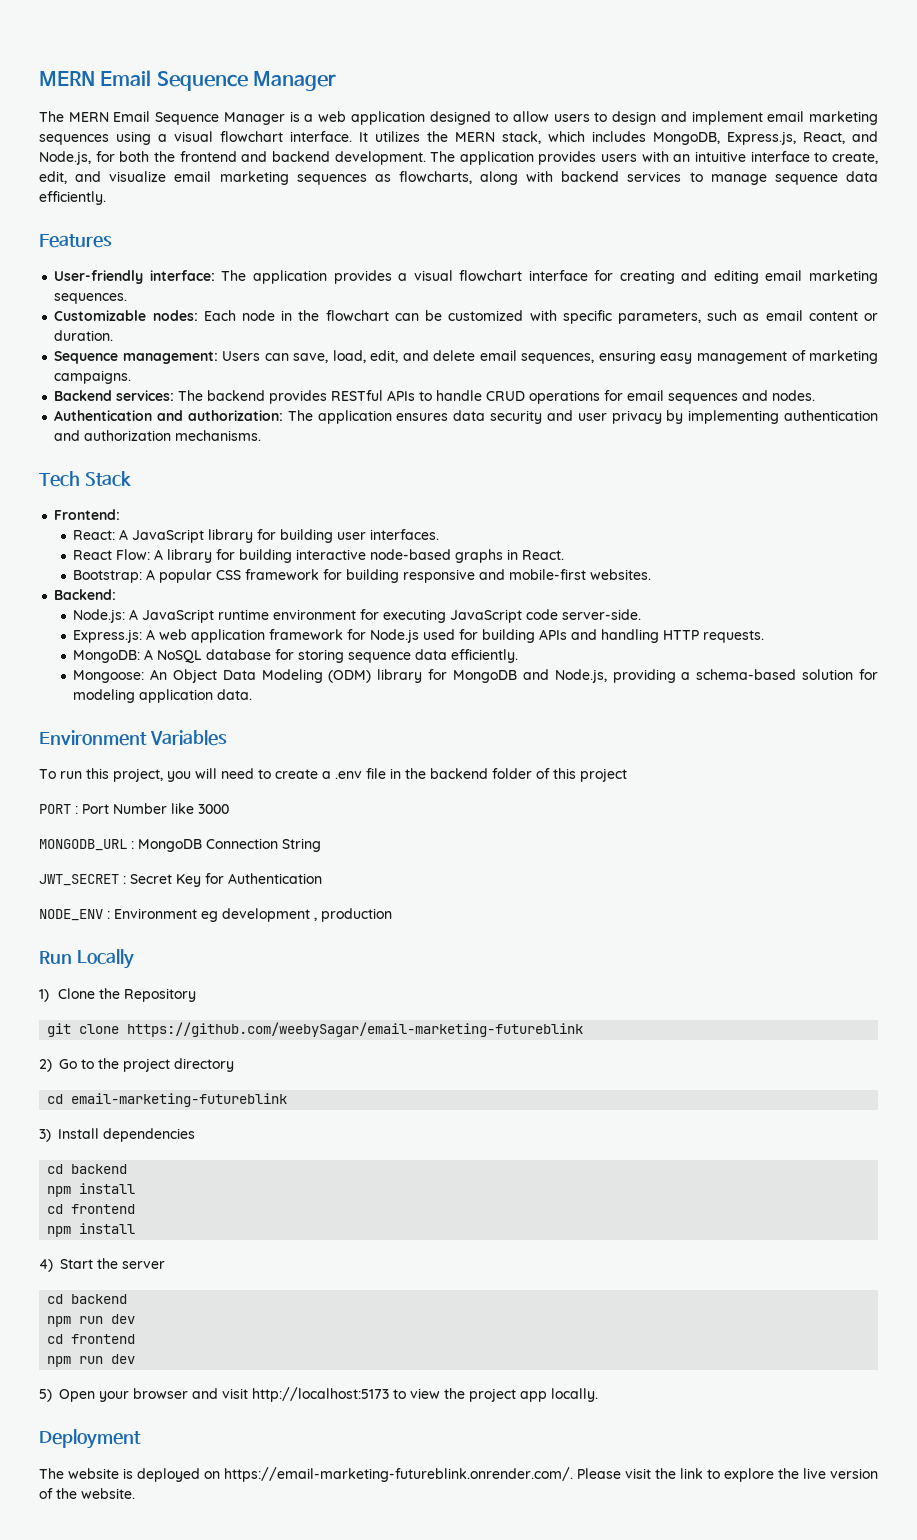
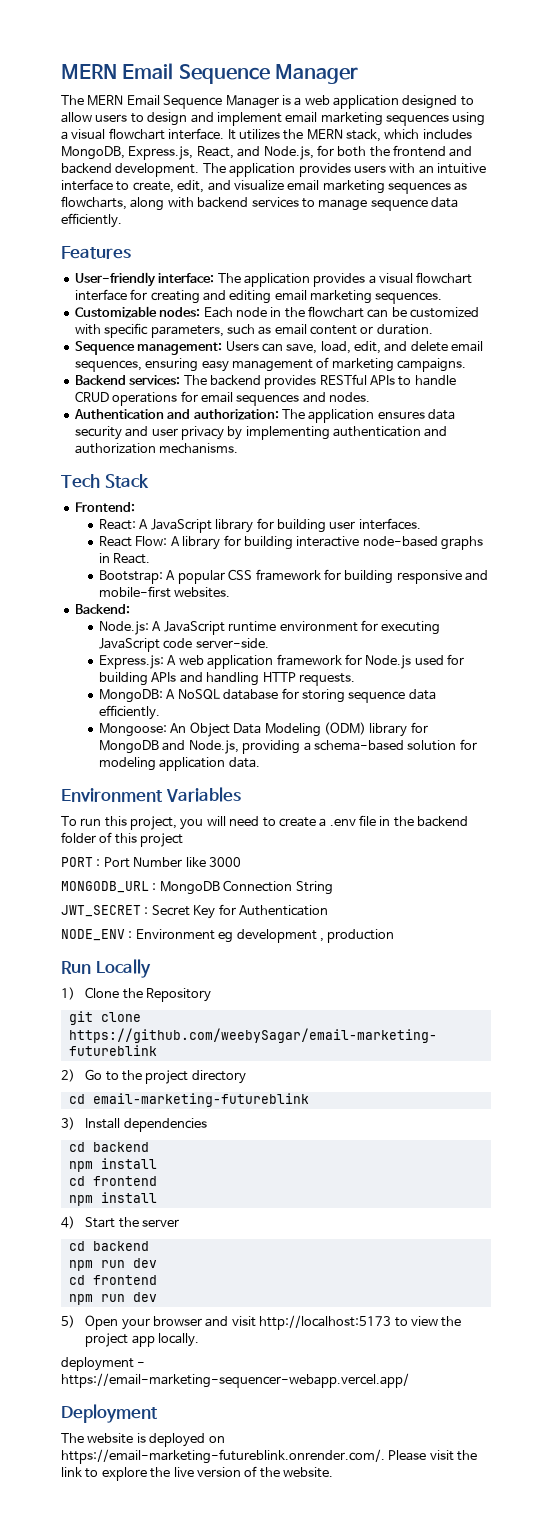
+ deployment - https://email-marketing-sequencer-webapp.vercel.app/

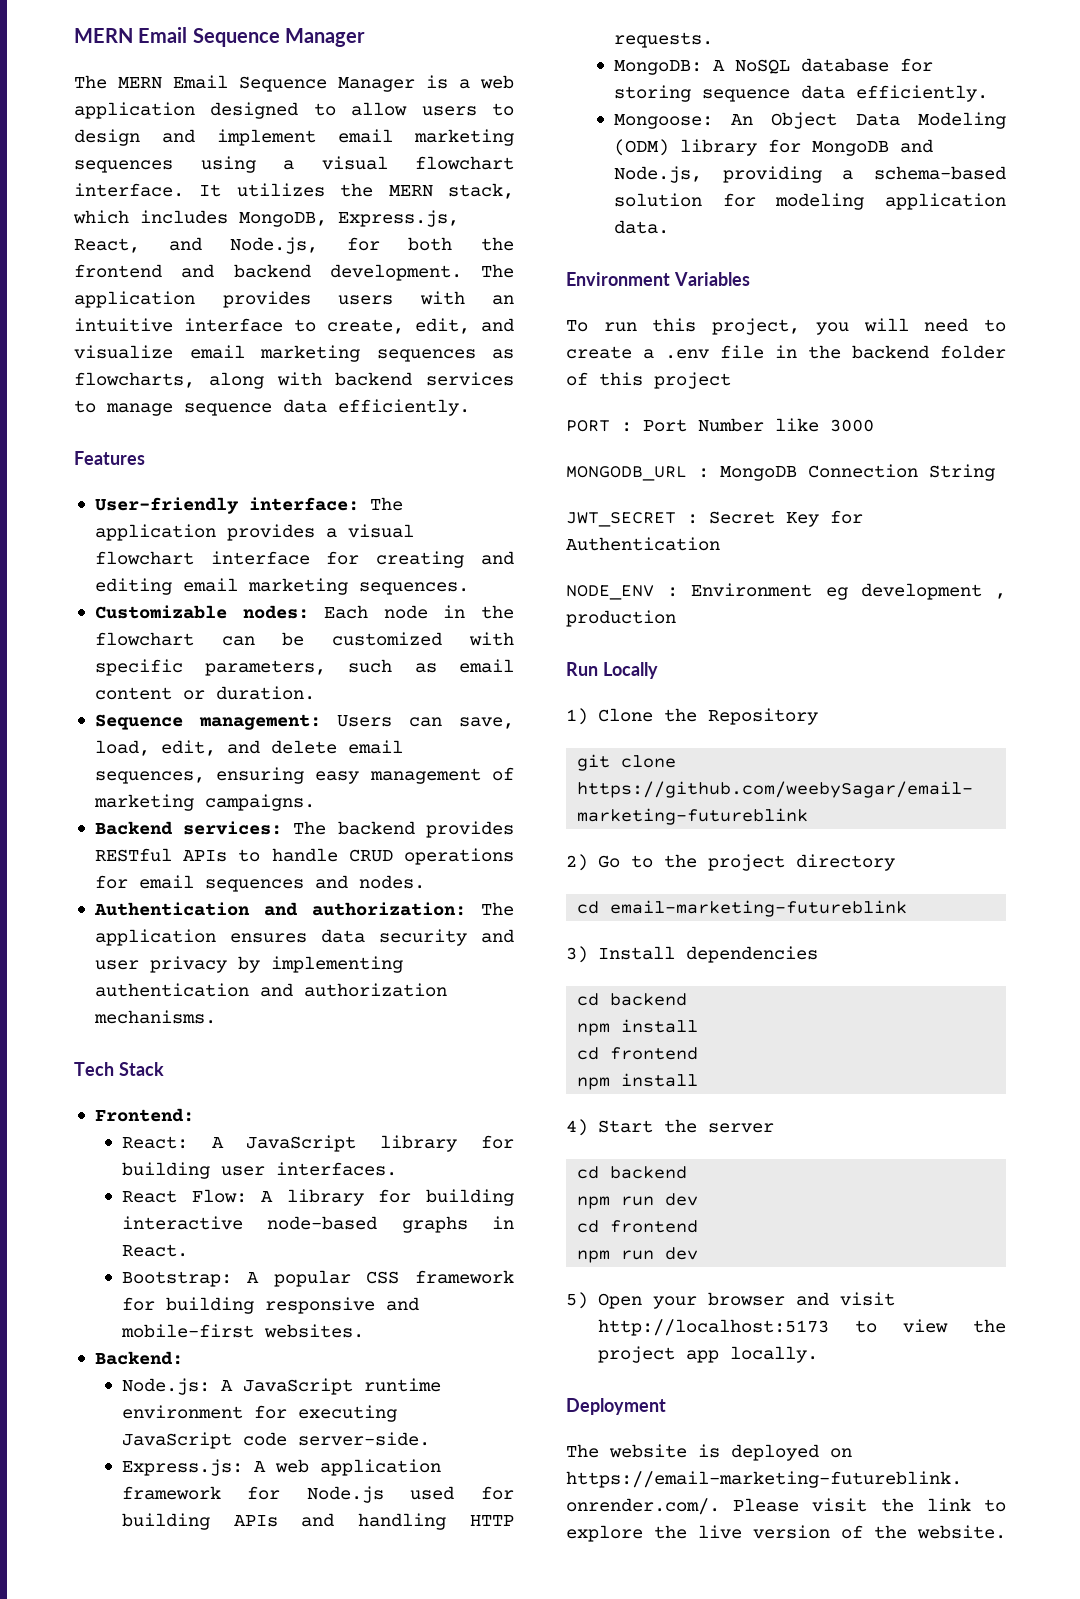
- deployment - https://email-marketing-sequencer-webapp.vercel.app/

